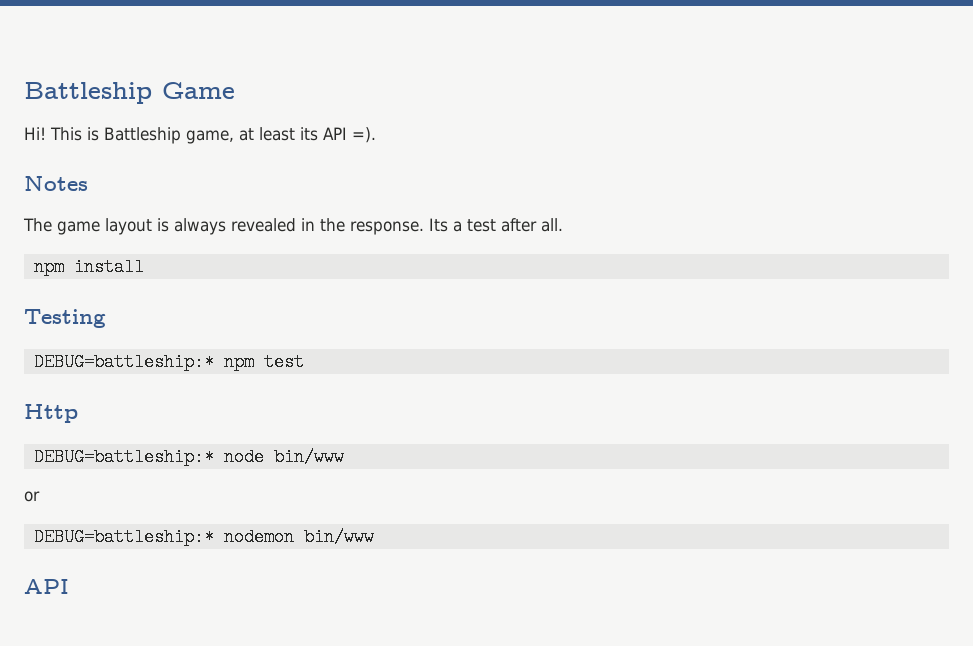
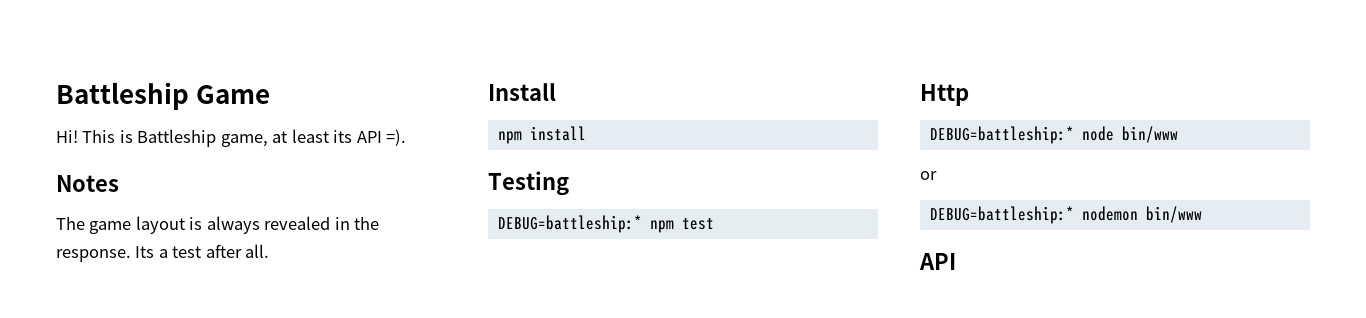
+ Install

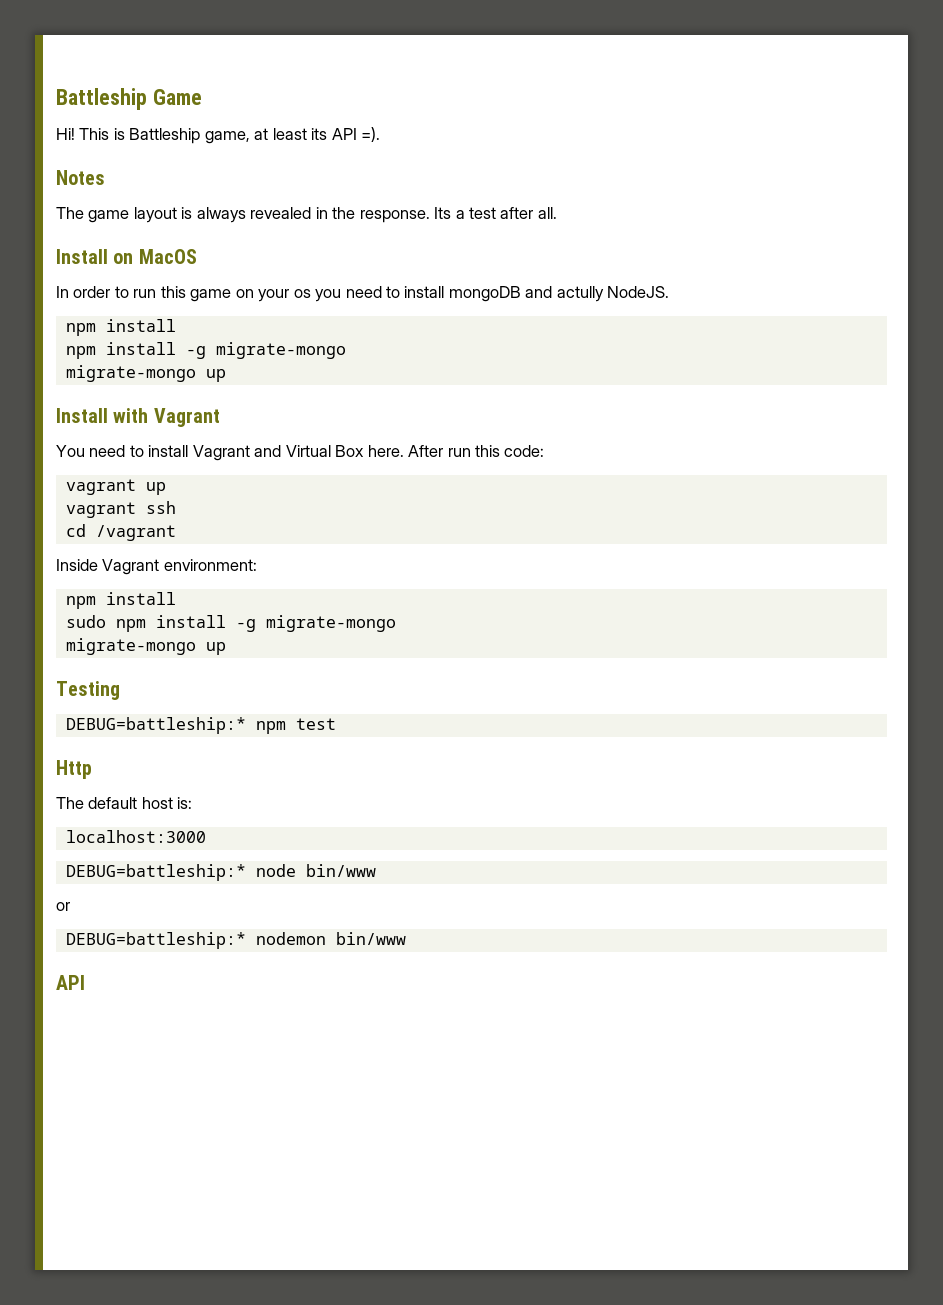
- Install
+ Install on MacOS
+ In order to run this game on your os you need to install mongoDB and actully NodeJS.
  npm install
+ npm install -g migrate-mongo
+ migrate-mongo up
+ Install with Vagrant
+ You need to install Vagrant and Virtual Box here. After run this code:
+ vagrant up
+ vagrant ssh
+ cd /vagrant
+ Inside Vagrant environment:
+ npm install
+ sudo npm install -g migrate-mongo
+ migrate-mongo up
+ The default host is:
+ localhost:3000

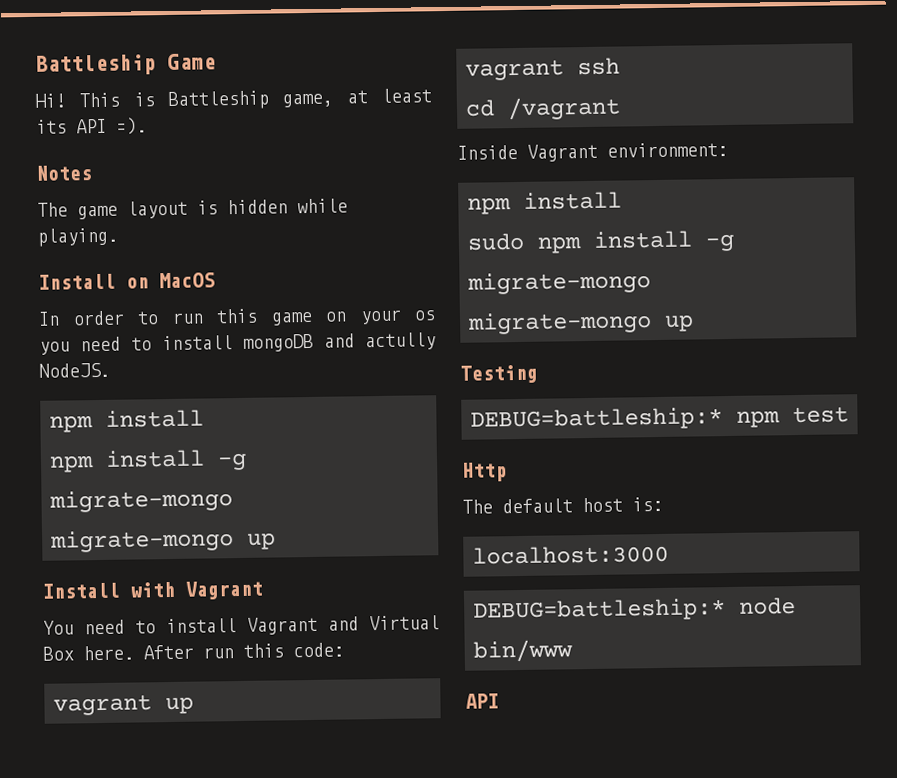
- The game layout is always revealed in the response. Its a test after all.
+ The game layout is hidden while playing.
- or
- DEBUG=battleship:* nodemon bin/www

